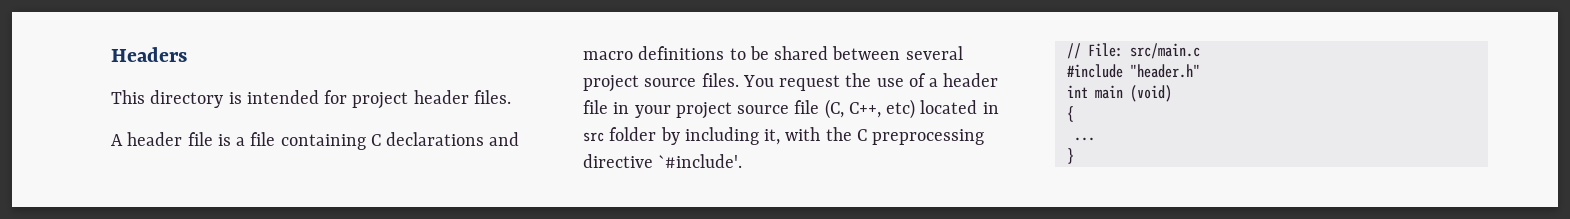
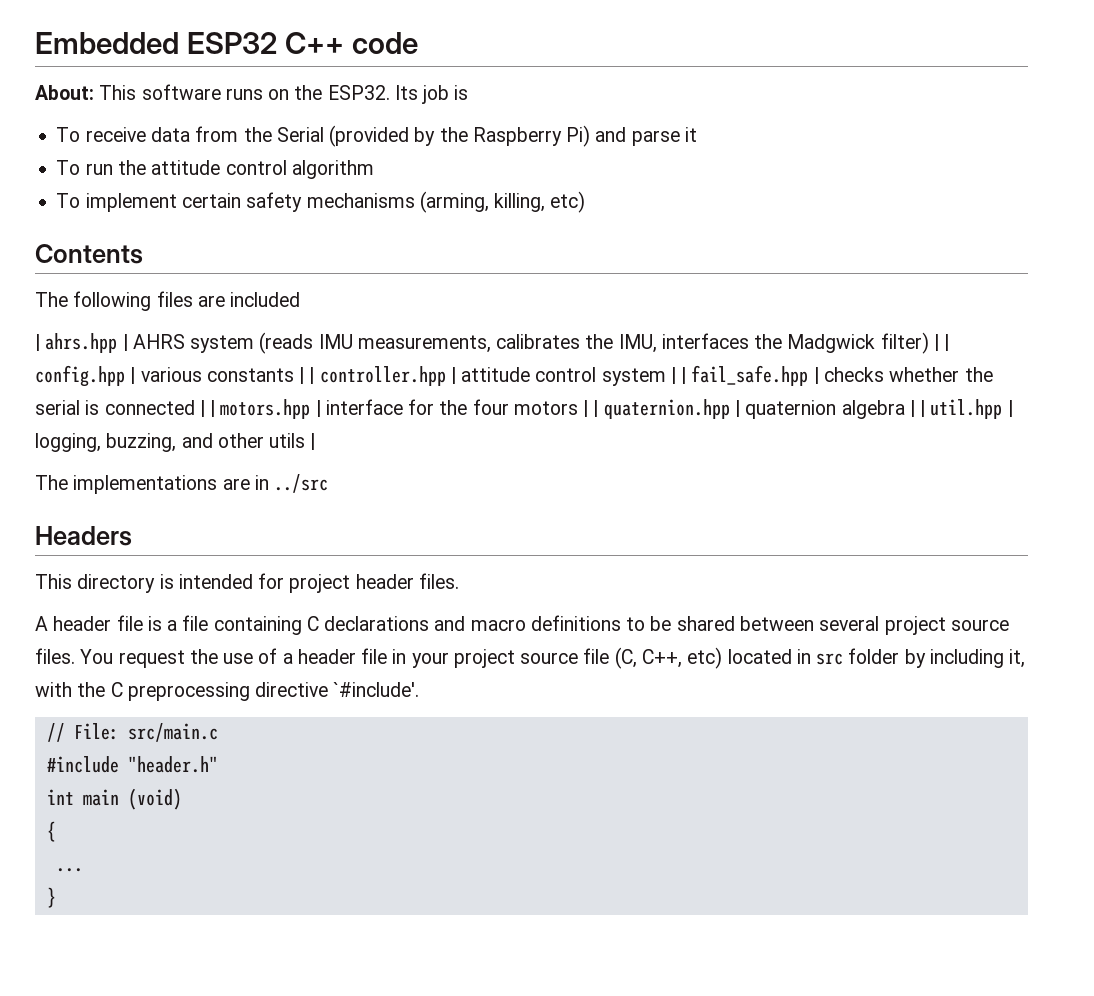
+ Embedded ESP32 C++ code
+ About: This software runs on the ESP32. Its job is
+ To receive data from the Serial (provided by the Raspberry Pi) and parse it
+ To run the attitude control algorithm
+ To implement certain safety mechanisms (arming, killing, etc)
+ Contents
+ The following files are included
+ | ahrs.hpp | AHRS system (reads IMU measurements, calibrates the IMU, interfaces the Madgwick filter) | | config.hpp | various constants | | controller.hpp | attitude control system | | fail_safe.hpp | checks whether the serial is connected | | motors.hpp | interface for the four motors | | quaternion.hpp | quaternion algebra | | util.hpp | logging, buzzing, and other utils |
+ The implementations are in ../src

